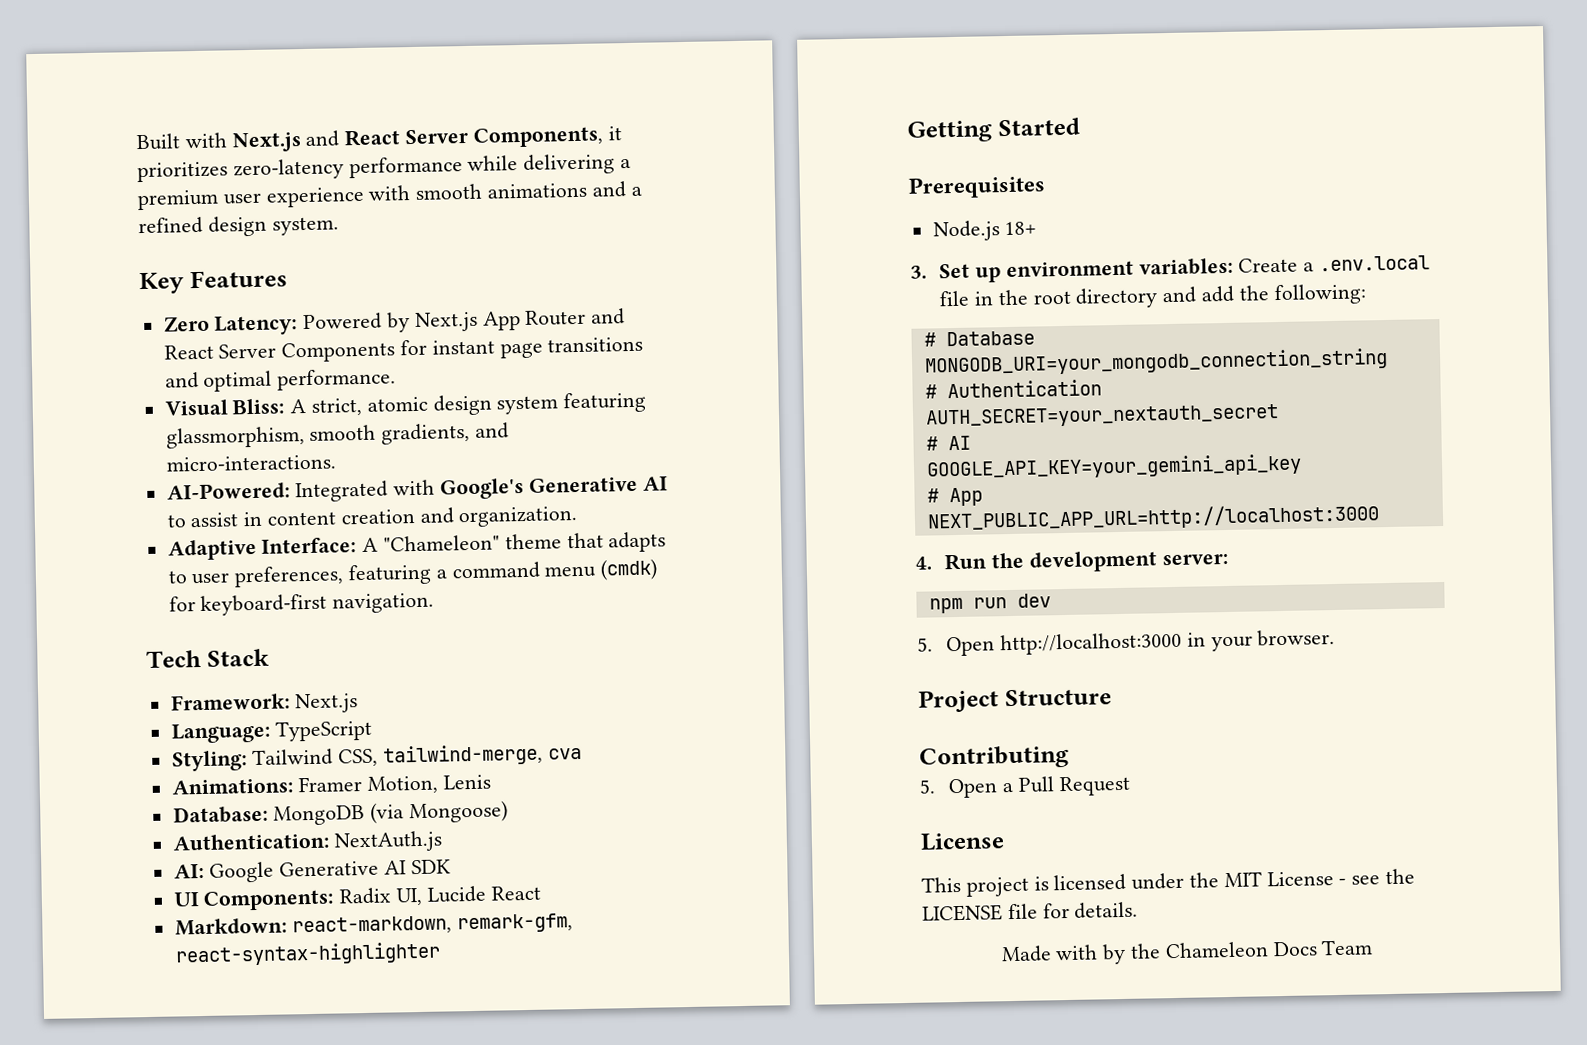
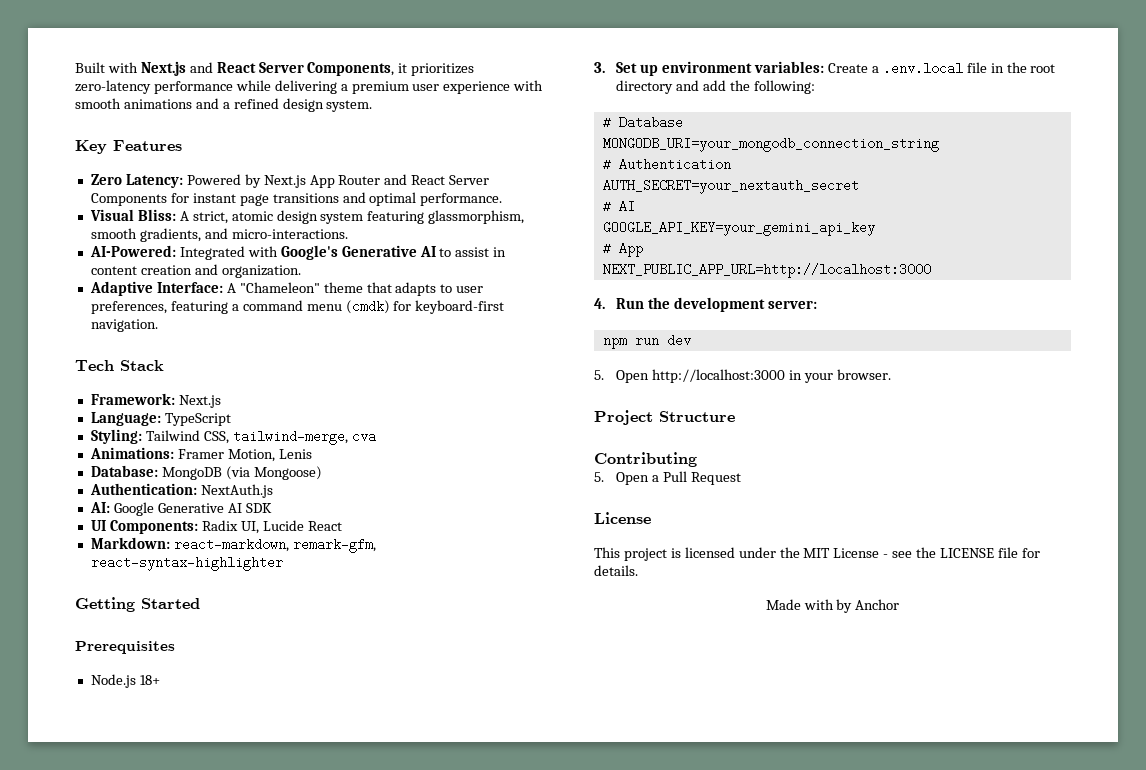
- Made with by the Chameleon Docs Team
+ Made with by Anchor

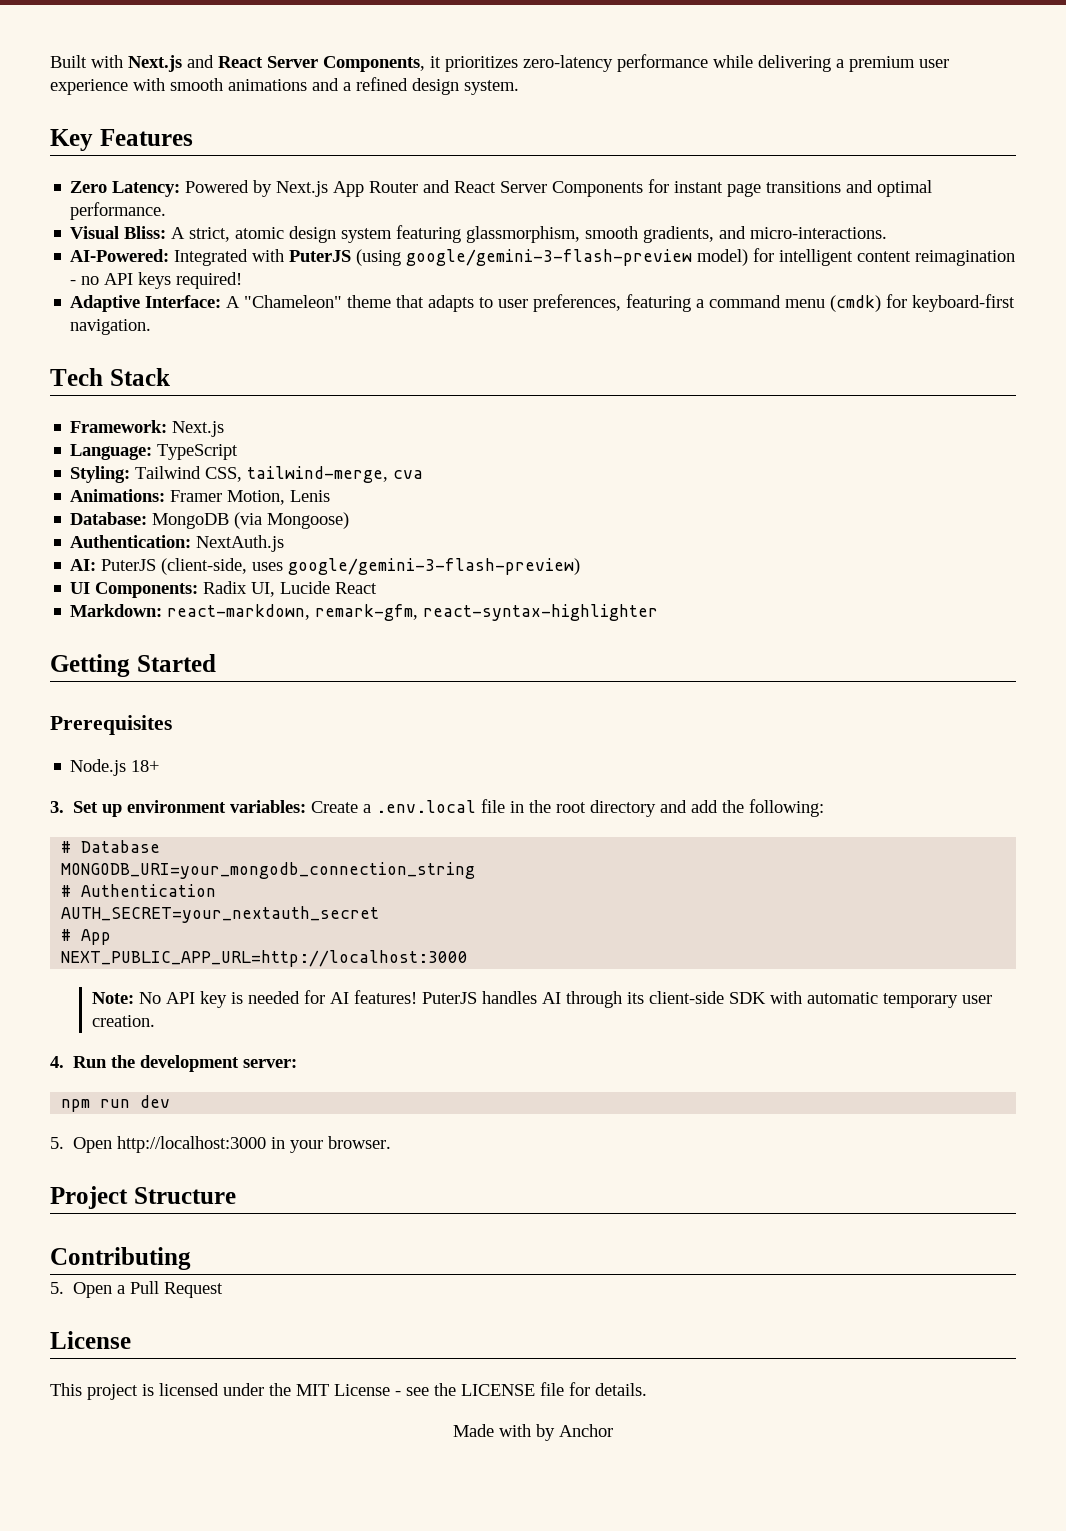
- AI-Powered: Integrated with Google's Generative AI to assist in content creation and organization.
+ AI-Powered: Integrated with PuterJS (using google/gemini-3-flash-preview model) for intelligent content reimagination - no API keys required!
- AI: Google Generative AI SDK
+ AI: PuterJS (client-side, uses google/gemini-3-flash-preview)
- # AI
- GOOGLE_API_KEY=your_gemini_api_key
+ Note: No API key is needed for AI features! PuterJS handles AI through its client-side SDK with automatic temporary user creation.

